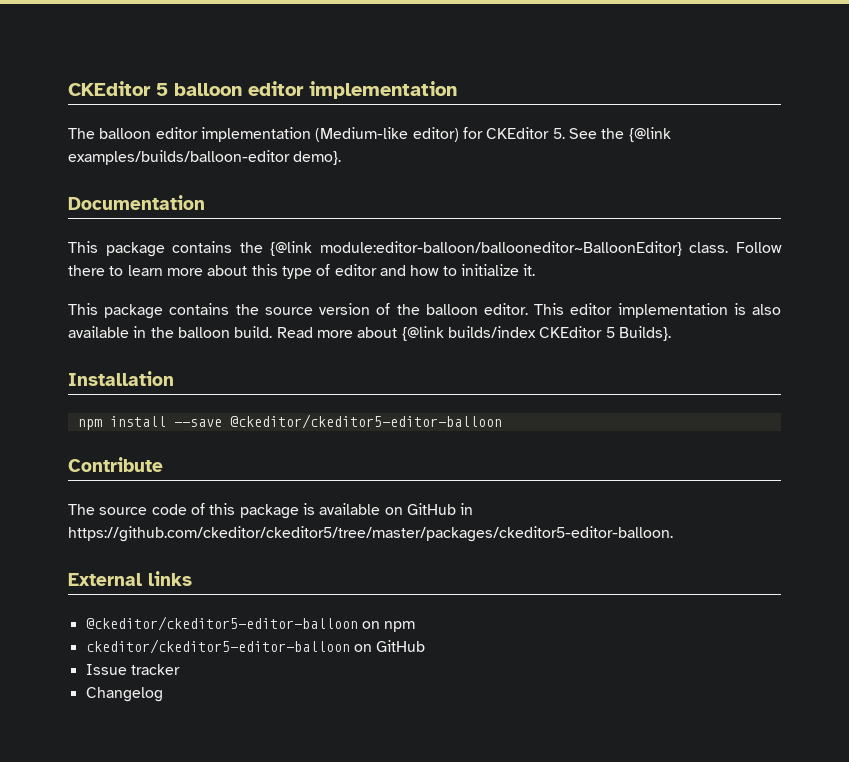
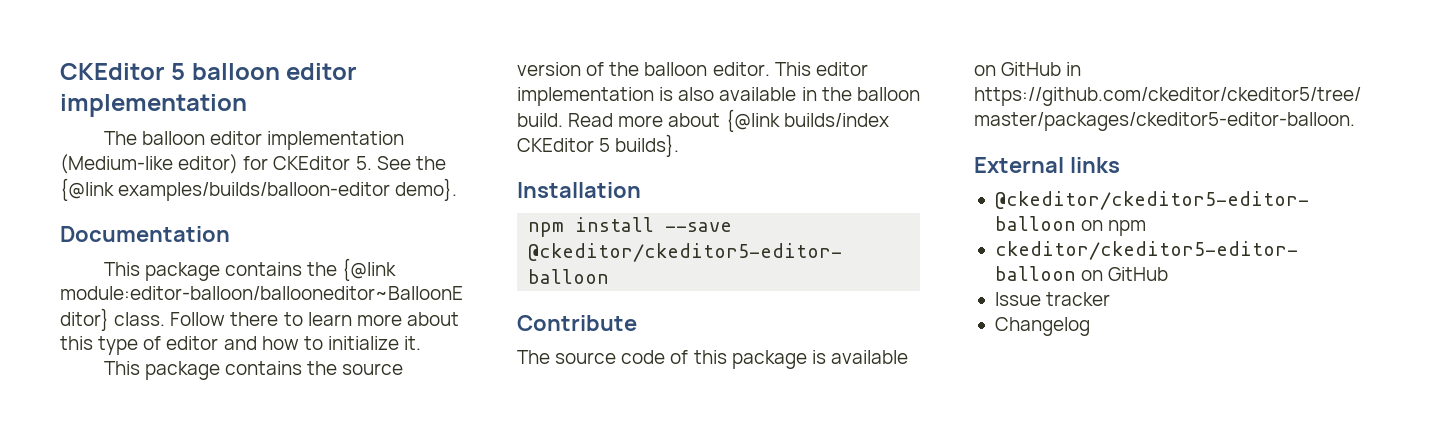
- Read more about {@link builds/index CKEditor 5 Builds}.
+ Read more about {@link builds/index CKEditor 5 builds}.

